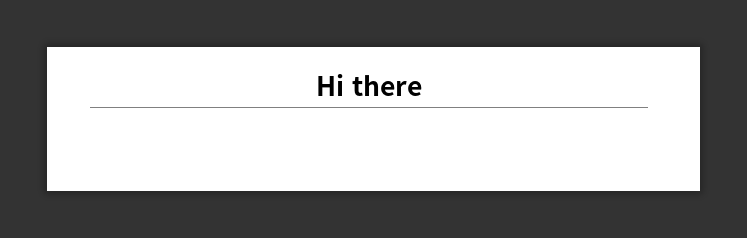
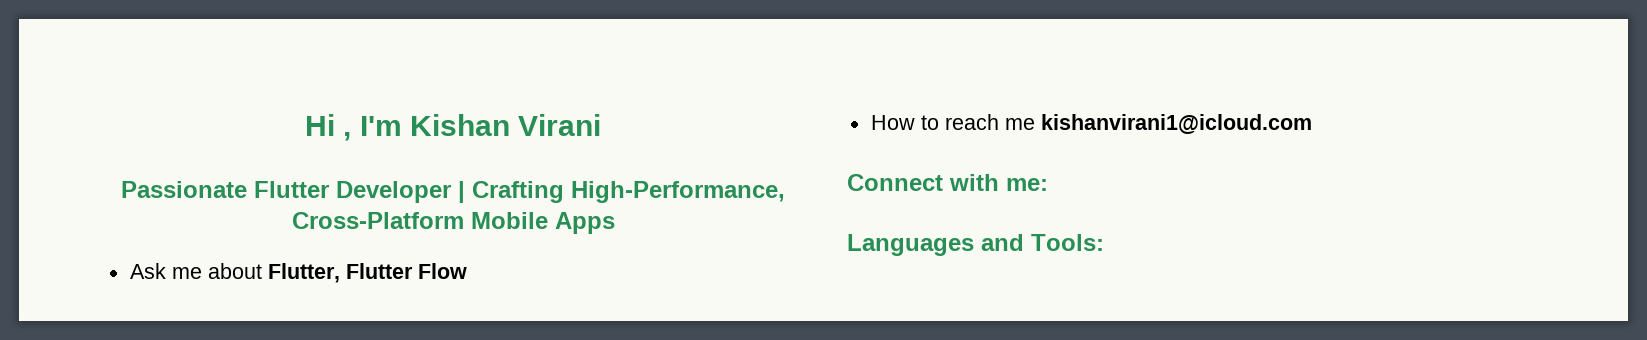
- Hi there
+ Hi , I'm Kishan Virani
+ Passionate Flutter Developer | Crafting High-Performance, Cross-Platform Mobile Apps
+ Ask me about Flutter, Flutter Flow
+ How to reach me kishanvirani1@icloud.com
+ Connect with me:
+ Languages and Tools:

